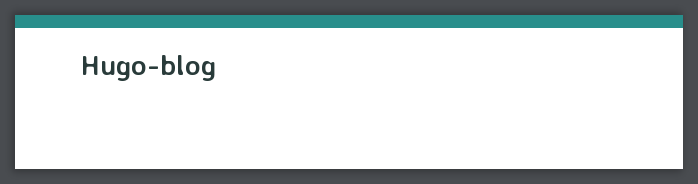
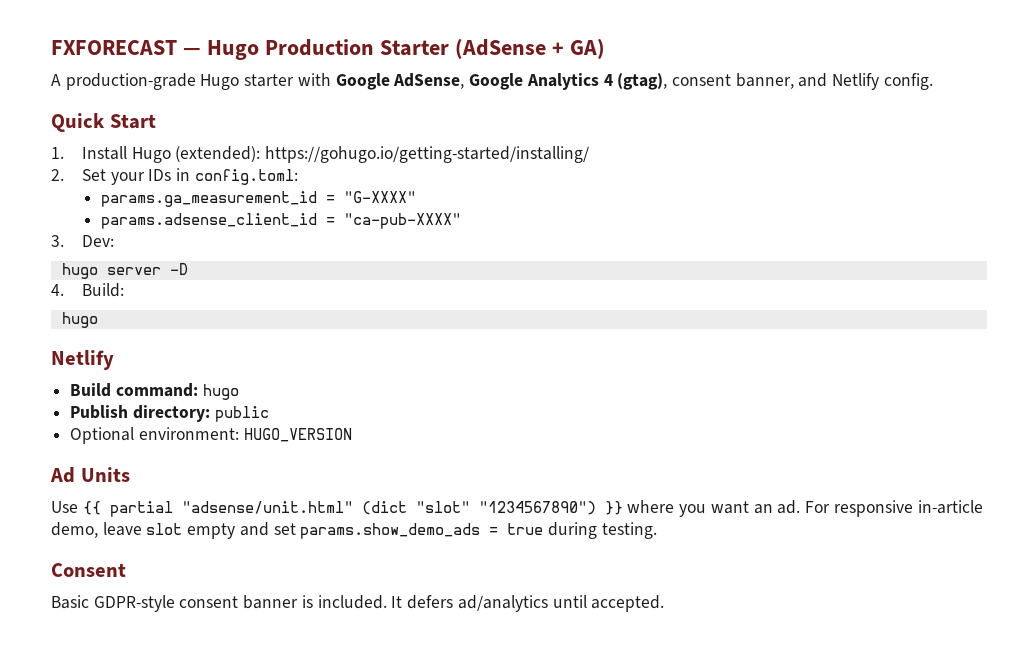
- Hugo-blog
+ FXFORECAST — Hugo Production Starter (AdSense + GA)
+ A production-grade Hugo starter with Google AdSense, Google Analytics 4 (gtag), consent banner, and Netlify config.
+ Quick Start
+ 1. Install Hugo (extended): https://gohugo.io/getting-started/installing/
+ 2. Set your IDs in config.toml:
+ params.ga_measurement_id = "G-XXXX"
+ params.adsense_client_id = "ca-pub-XXXX"
+ 3. Dev:
+ hugo server -D
+ 4. Build:
+ hugo
+ Netlify
+ Build command: hugo
+ Publish directory: public
+ Optional environment: HUGO_VERSION
+ Ad Units
+ Use {{ partial "adsense/unit.html" (dict "slot" "1234567890") }} where you want an ad. For responsive in-article demo, leave slot empty and set params.show_demo_ads = true during testing.
+ Consent
+ Basic GDPR-style consent banner is included. It defers ad/analytics until accepted.

